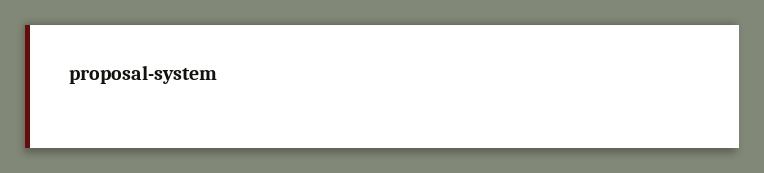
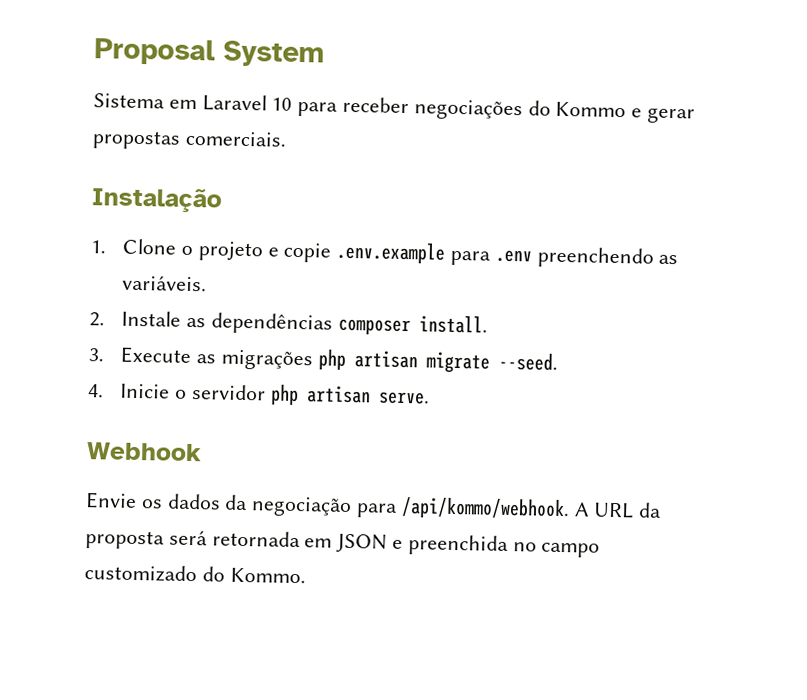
- proposal-system
+ Proposal System
+ Sistema em Laravel 10 para receber negociações do Kommo e gerar propostas comerciais.
+ Instalação
+ 1. Clone o projeto e copie .env.example para .env preenchendo as variáveis.
+ 2. Instale as dependências composer install.
+ 3. Execute as migrações php artisan migrate --seed.
+ 4. Inicie o servidor php artisan serve.
+ Webhook
+ Envie os dados da negociação para /api/kommo/webhook. A URL da proposta será retornada em JSON e preenchida no campo customizado do Kommo.

